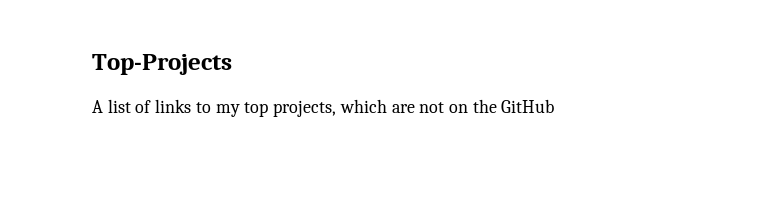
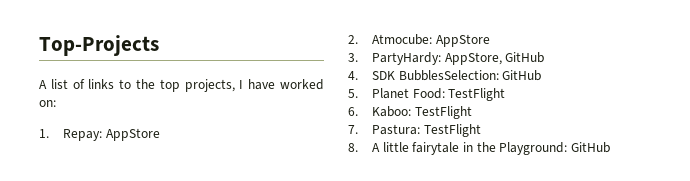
- A list of links to my top projects, which are not on the GitHub
+ A list of links to the top projects, I have worked on:
+ 1. Repay: AppStore
+ 2. Atmocube: AppStore
+ 3. PartyHardy: AppStore, GitHub
+ 4. SDK BubblesSelection: GitHub
+ 5. Planet Food: TestFlight
+ 6. Kaboo: TestFlight
+ 7. Pastura: TestFlight
+ 8. A little fairytale in the Playground: GitHub

